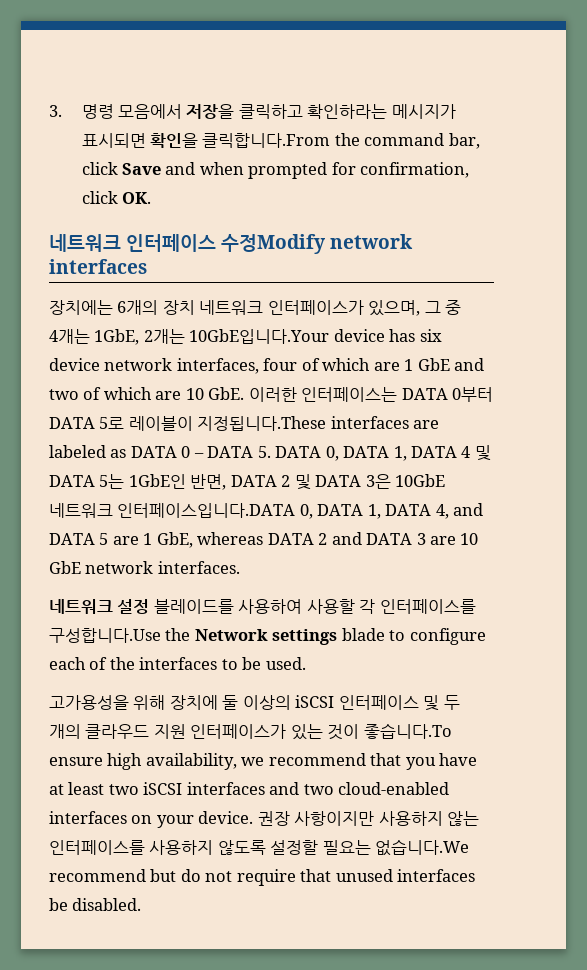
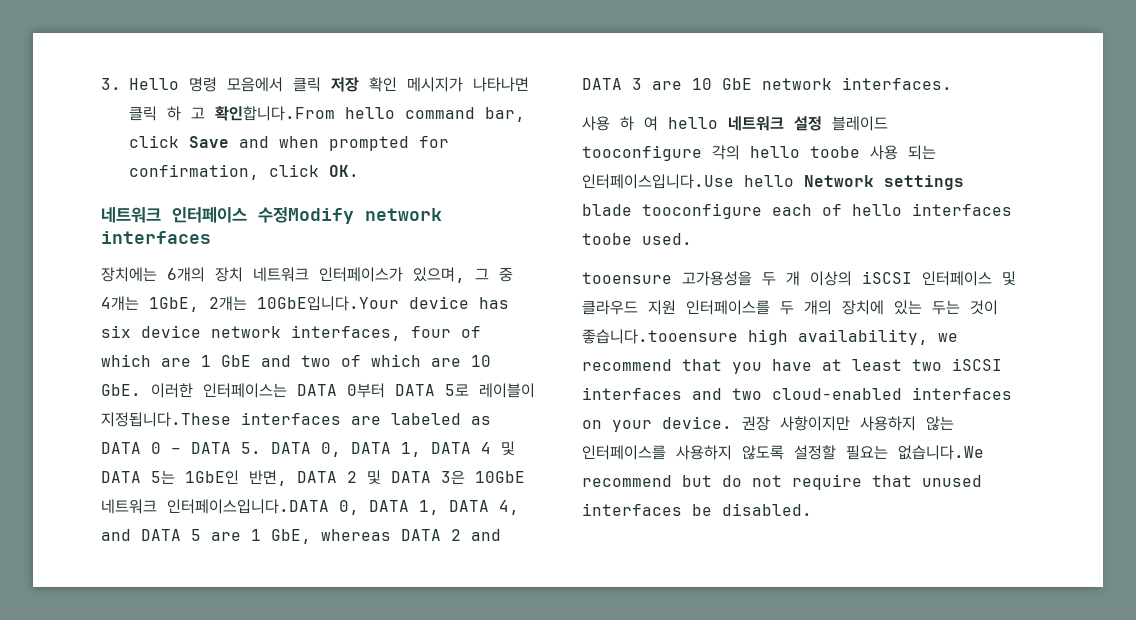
- 3. 명령 모음에서 저장을 클릭하고 확인하라는 메시지가 표시되면 확인을 클릭합니다.From the command bar, click Save and when prompted for confirmation, click OK.
+ 3. Hello 명령 모음에서 클릭 저장 확인 메시지가 나타나면 클릭 하 고 확인합니다.From hello command bar, click Save and when prompted for confirmation, click OK.
- 네트워크 설정 블레이드를 사용하여 사용할 각 인터페이스를 구성합니다.Use the Network settings blade to configure each of the interfaces to be used.
- 고가용성을 위해 장치에 둘 이상의 iSCSI 인터페이스 및 두 개의 클라우드 지원 인터페이스가 있는 것이 좋습니다.To ensure high availability, we recommend that you have at least two iSCSI interfaces and two cloud-enabled interfaces on your device.
+ 사용 하 여 hello 네트워크 설정 블레이드 tooconfigure 각의 hello toobe 사용 되는 인터페이스입니다.Use hello Network settings blade tooconfigure each of hello interfaces toobe used.
+ tooensure 고가용성을 두 개 이상의 iSCSI 인터페이스 및 클라우드 지원 인터페이스를 두 개의 장치에 있는 두는 것이 좋습니다.tooensure high availability, we recommend that you have at least two iSCSI interfaces and two cloud-enabled interfaces on your device.

